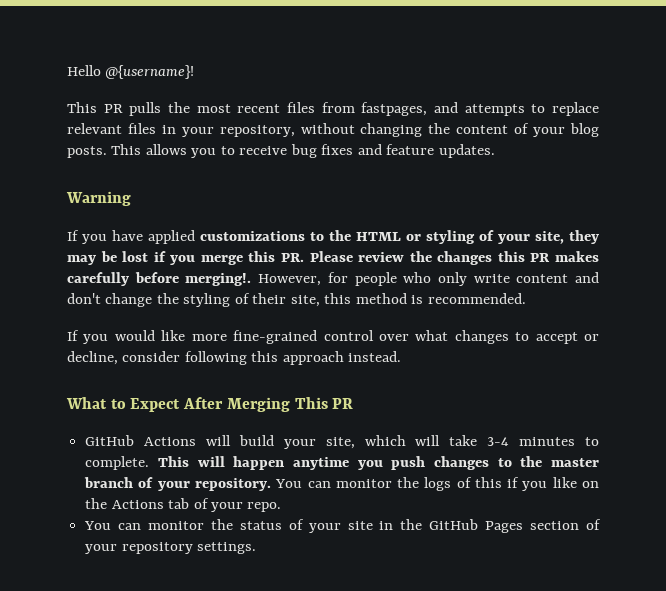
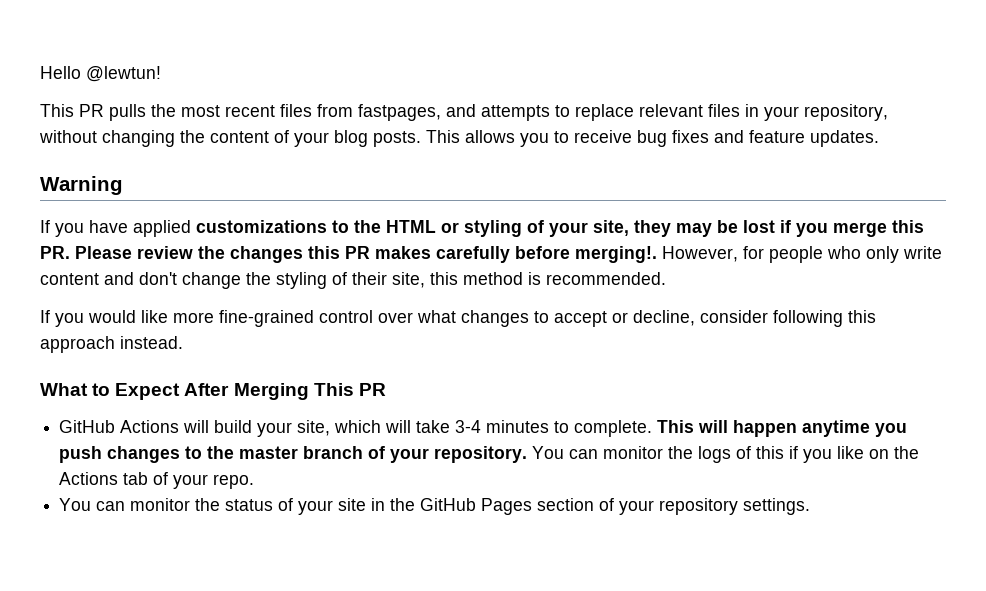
- Hello @{username}!
+ Hello @lewtun!

